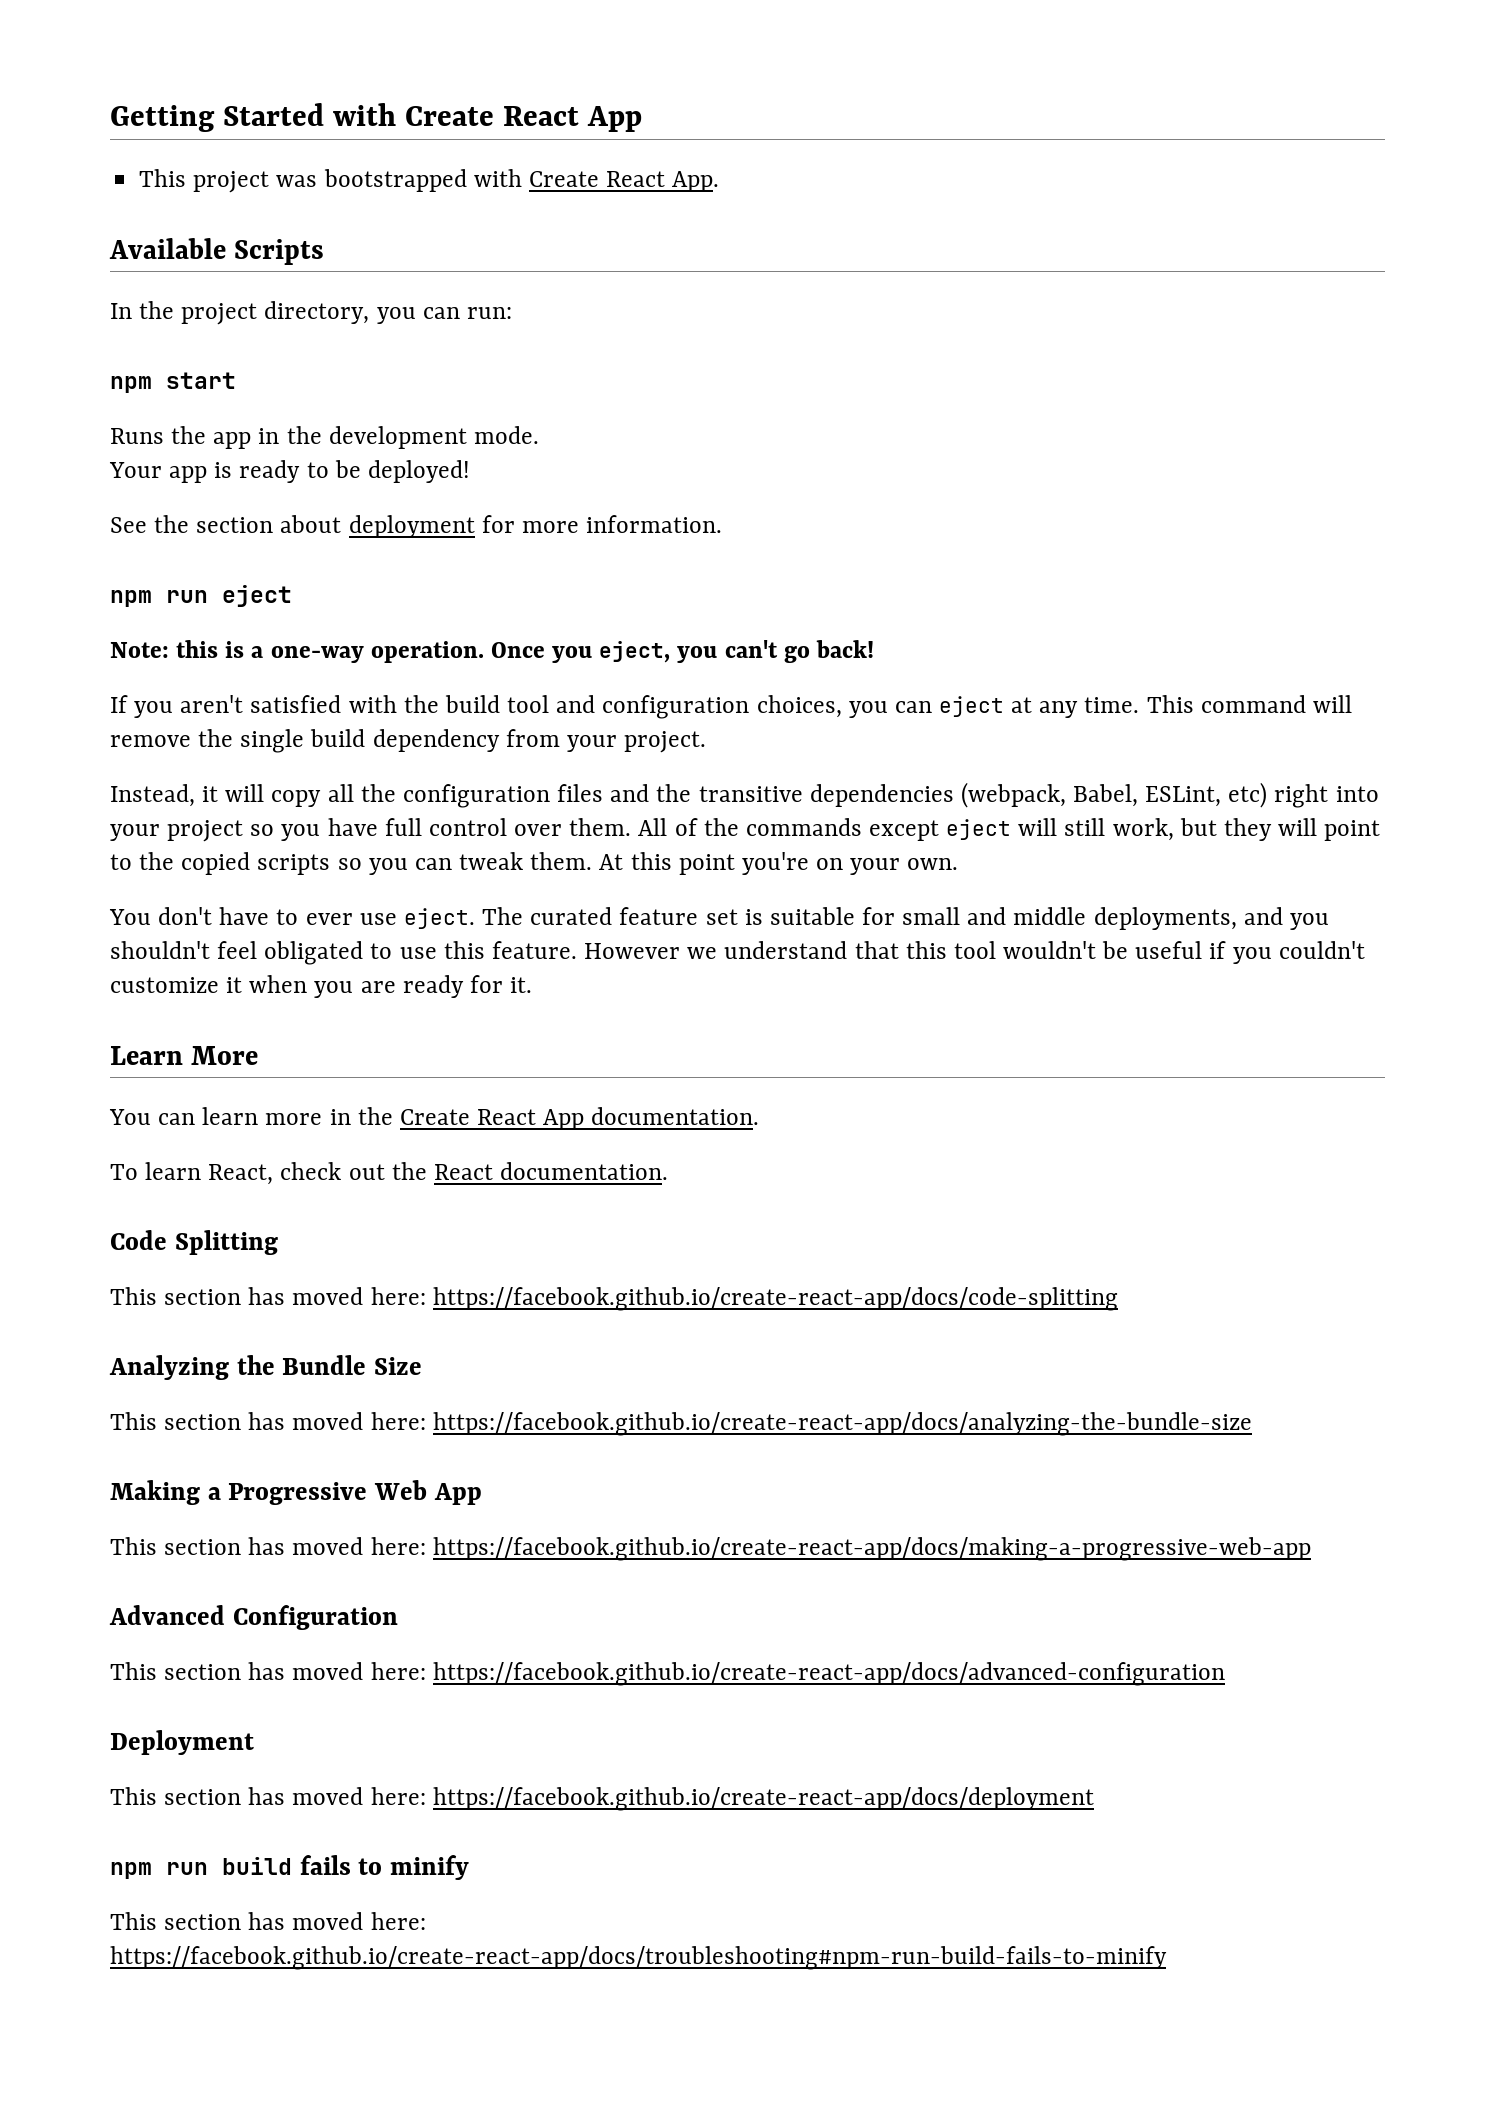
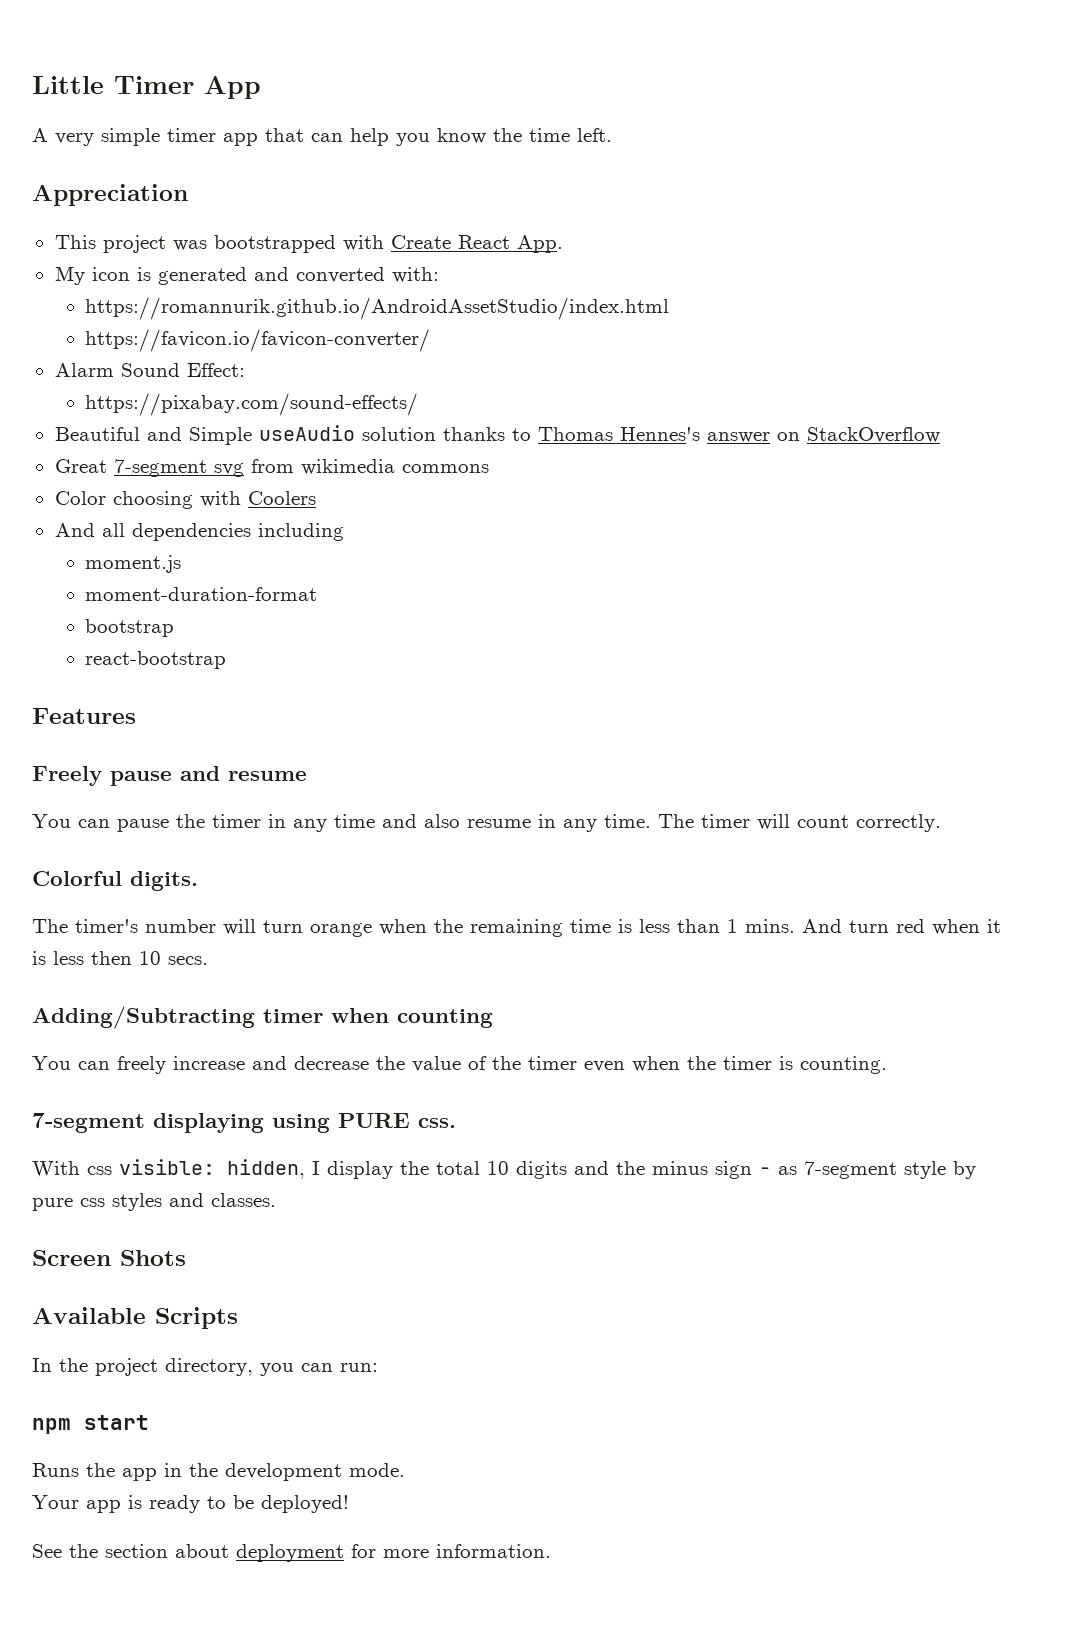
- Getting Started with Create React App
+ Little Timer App
+ A very simple timer app that can help you know the time left.
+ Appreciation
+ My icon is generated and converted with:
+ https://romannurik.github.io/AndroidAssetStudio/index.html
+ https://favicon.io/favicon-converter/
+ Alarm Sound Effect:
+ https://pixabay.com/sound-effects/
+ Beautiful and Simple useAudio solution thanks to Thomas Hennes's answer on StackOverflow
+ Great 7-segment svg from wikimedia commons
+ Color choosing with Coolers
+ And all dependencies including
+ moment.js
+ moment-duration-format
+ bootstrap
+ react-bootstrap
+ Features
+ Freely pause and resume
+ You can pause the timer in any time and also resume in any time. The timer will count correctly.
+ Colorful digits.
+ The timer's number will turn orange when the remaining time is less than 1 mins. And turn red when it is less then 10 secs.
+ Adding/Subtracting timer when counting
+ You can freely increase and decrease the value of the timer even when the timer is counting.
+ 7-segment displaying using PURE css.
+ With css visible: hidden, I display the total 10 digits and the minus sign - as 7-segment style by pure css styles and classes.
+ Screen Shots
- npm run eject
- Note: this is a one-way operation. Once you eject, you can't go back!
- If you aren't satisfied with the build tool and configuration choices, you can eject at any time. This command will remove the single build dependency from your project.
- Instead, it will copy all the configuration files and the transitive dependencies (webpack, Babel, ESLint, etc) right into your project so you have full control over them. All of the commands except eject will still work, but they will point to the copied scripts so you can tweak them. At this point you're on your own.
- You don't have to ever use eject. The curated feature set is suitable for small and middle deployments, and you shouldn't feel obligated to use this feature. However we understand that this tool wouldn't be useful if you couldn't customize it when you are ready for it.
- Learn More
- You can learn more in the Create React App documentation.
- To learn React, check out the React documentation.
- Code Splitting
- This section has moved here: https://facebook.github.io/create-react-app/docs/code-splitting
- Analyzing the Bundle Size
- This section has moved here: https://facebook.github.io/create-react-app/docs/analyzing-the-bundle-size
- Making a Progressive Web App
- This section has moved here: https://facebook.github.io/create-react-app/docs/making-a-progressive-web-app
- Advanced Configuration
- This section has moved here: https://facebook.github.io/create-react-app/docs/advanced-configuration
- Deployment
- This section has moved here: https://facebook.github.io/create-react-app/docs/deployment
- npm run build fails to minify
- This section has moved here: https://facebook.github.io/create-react-app/docs/troubleshooting#npm-run-build-fails-to-minify

